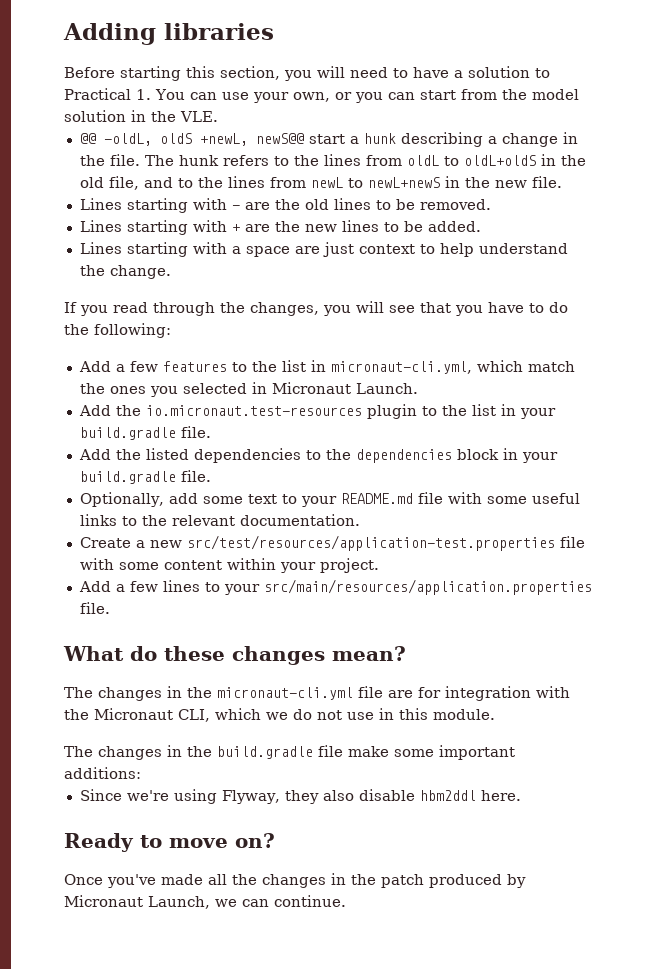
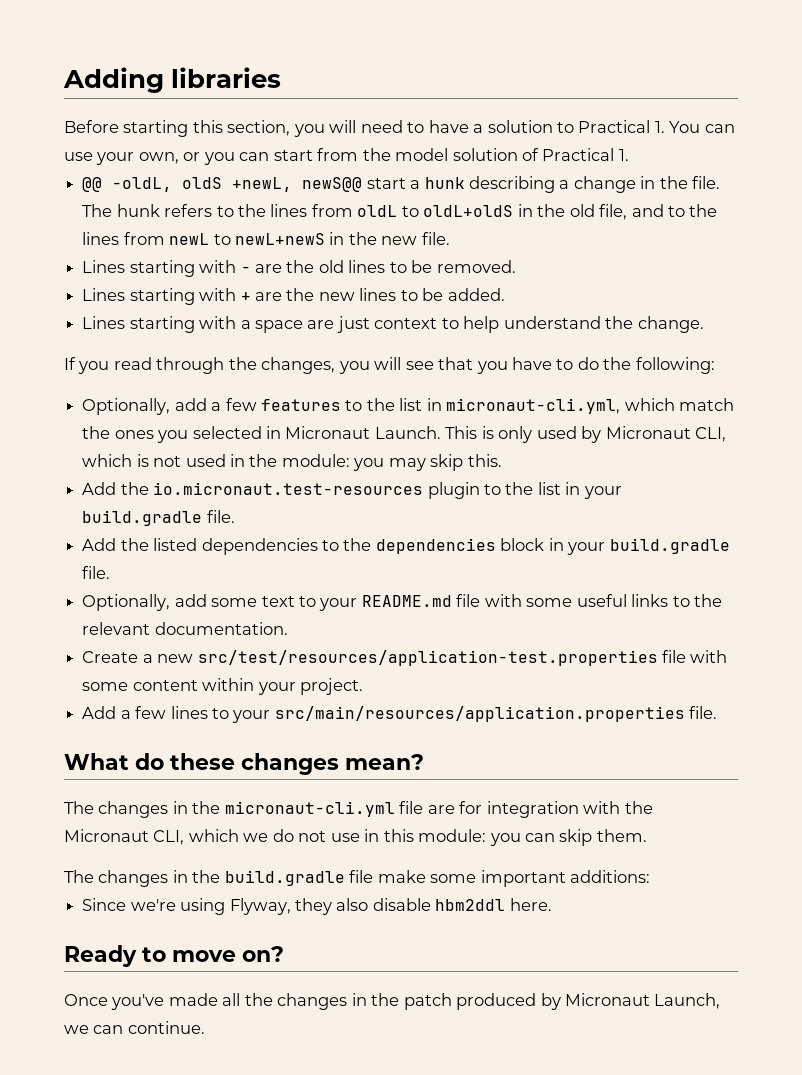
- Before starting this section, you will need to have a solution to Practical 1. You can use your own, or you can start from the model solution in the VLE.
+ Before starting this section, you will need to have a solution to Practical 1. You can use your own, or you can start from the model solution of Practical 1.
- Add a few features to the list in micronaut-cli.yml, which match the ones you selected in Micronaut Launch.
+ Optionally, add a few features to the list in micronaut-cli.yml, which match the ones you selected in Micronaut Launch. This is only used by Micronaut CLI, which is not used in the module: you may skip this.
- The changes in the micronaut-cli.yml file are for integration with the Micronaut CLI, which we do not use in this module.
+ The changes in the micronaut-cli.yml file are for integration with the Micronaut CLI, which we do not use in this module: you can skip them.

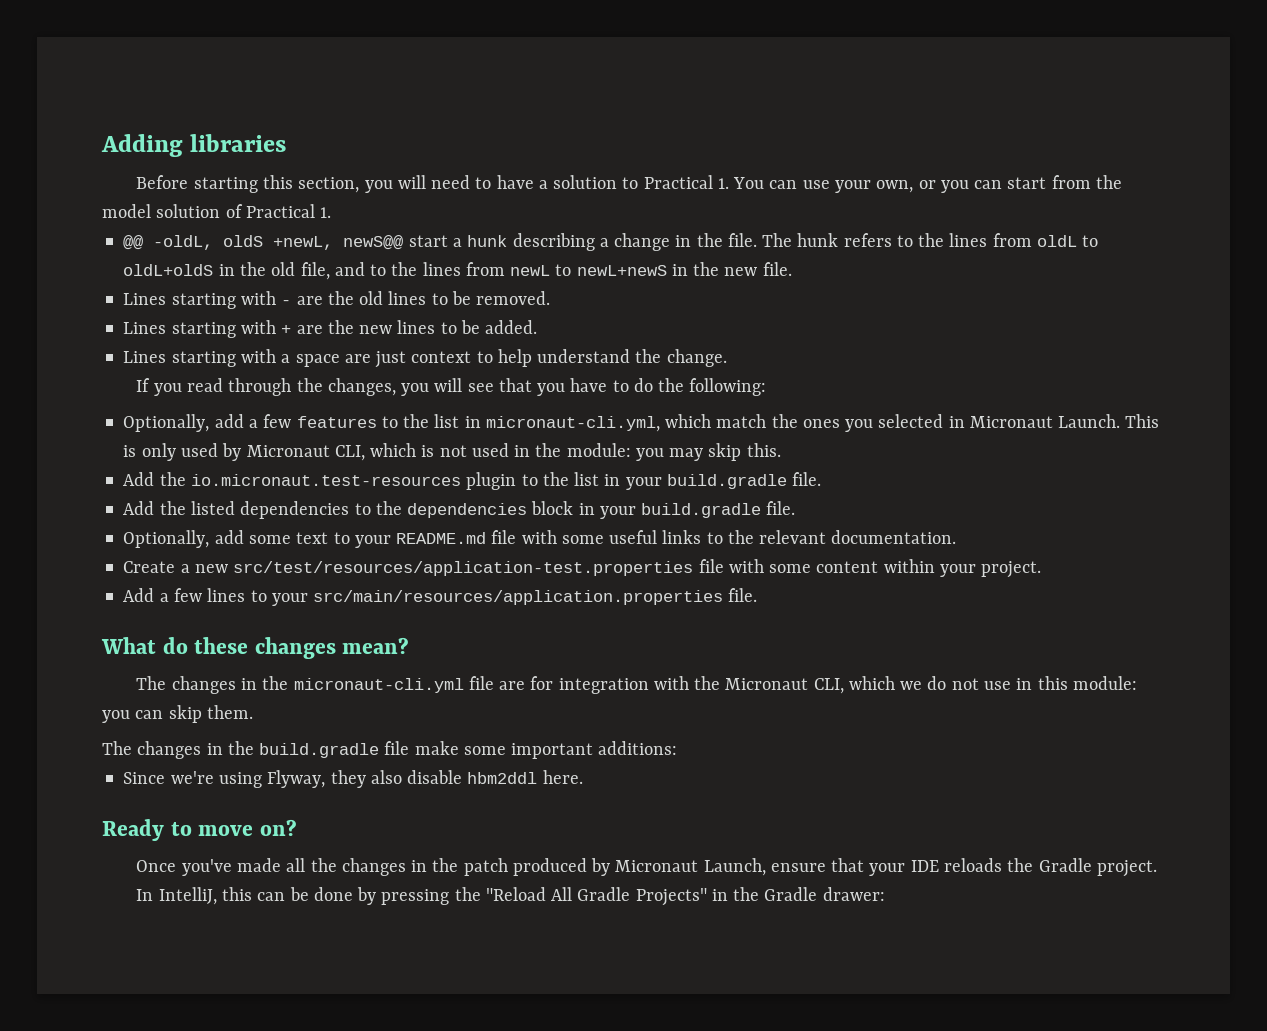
- Once you've made all the changes in the patch produced by Micronaut Launch, we can continue.
+ Once you've made all the changes in the patch produced by Micronaut Launch, ensure that your IDE reloads the Gradle project.
+ In IntelliJ, this can be done by pressing the "Reload All Gradle Projects" in the Gradle drawer:

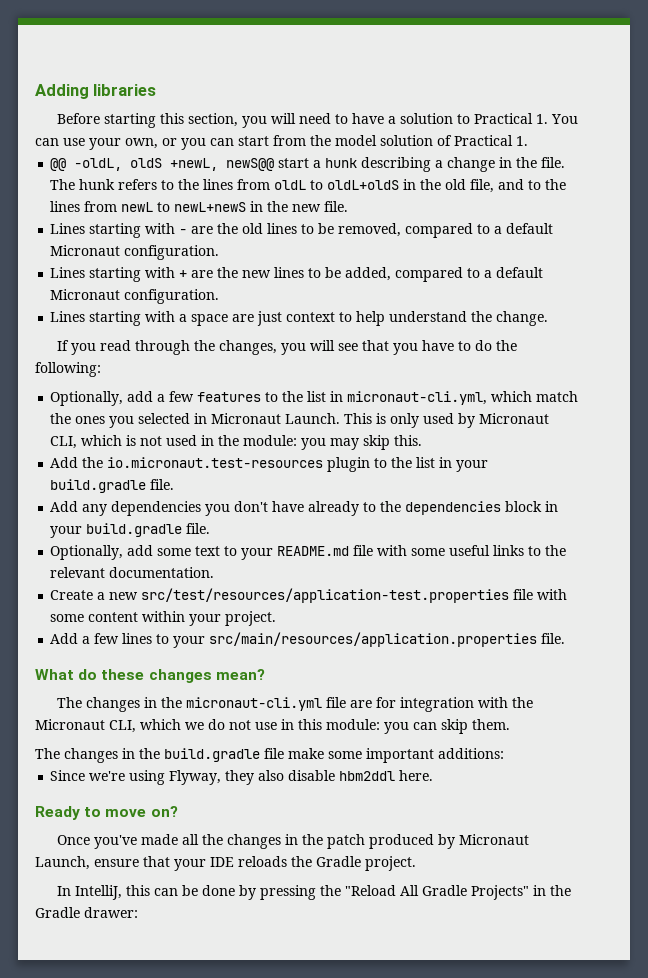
- Lines starting with - are the old lines to be removed.
+ Lines starting with - are the old lines to be removed, compared to a default Micronaut configuration.
- Lines starting with + are the new lines to be added.
+ Lines starting with + are the new lines to be added, compared to a default Micronaut configuration.
- Add the listed dependencies to the dependencies block in your build.gradle file.
+ Add any dependencies you don't have already to the dependencies block in your build.gradle file.

